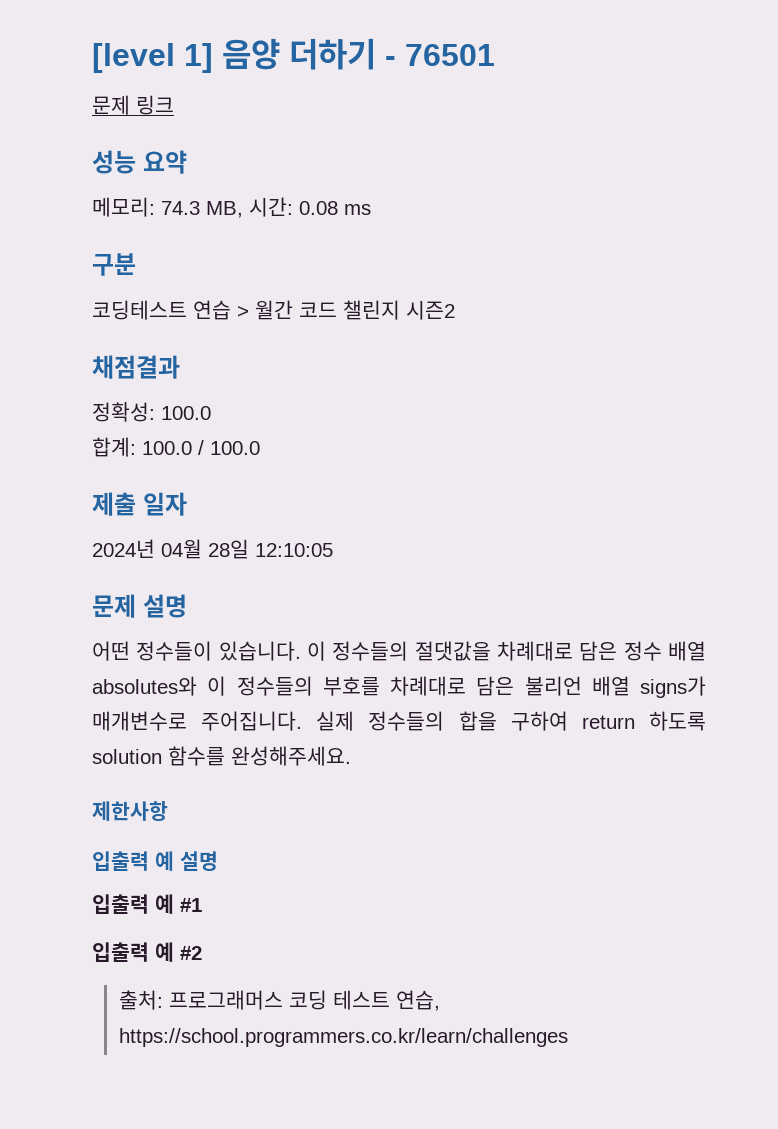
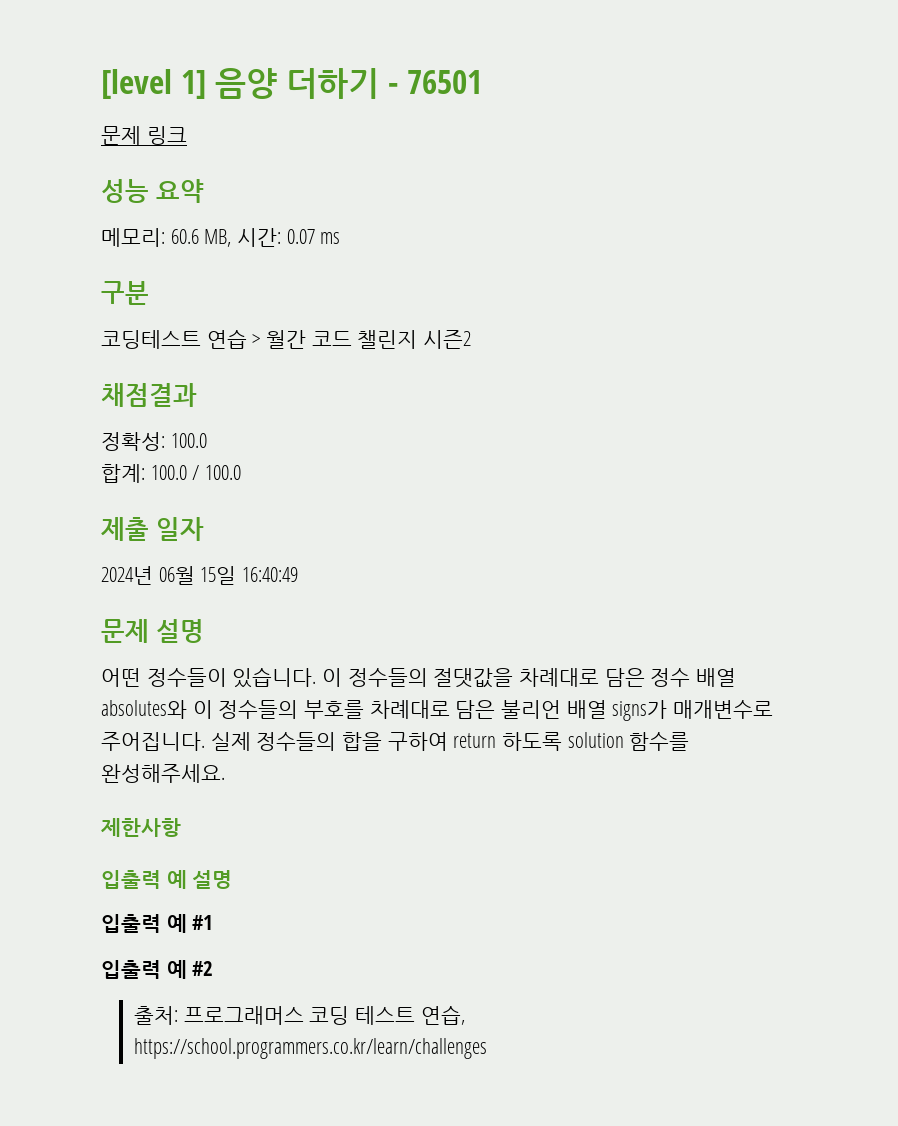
- 메모리: 74.3 MB, 시간: 0.08 ms
+ 메모리: 60.6 MB, 시간: 0.07 ms
- 2024년 04월 28일 12:10:05
+ 2024년 06월 15일 16:40:49

